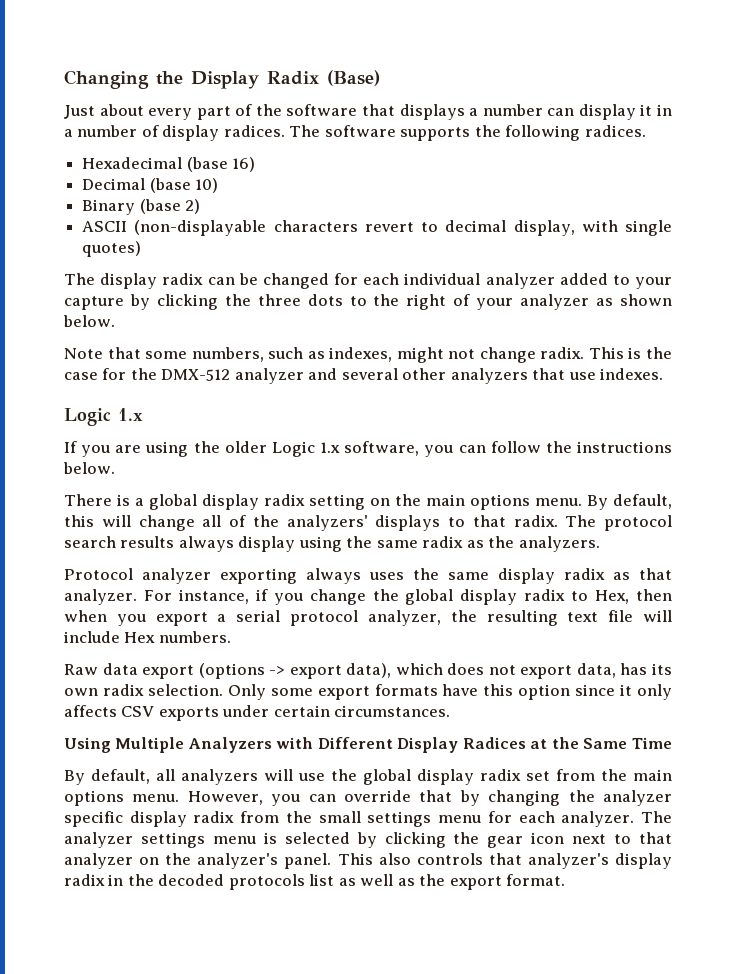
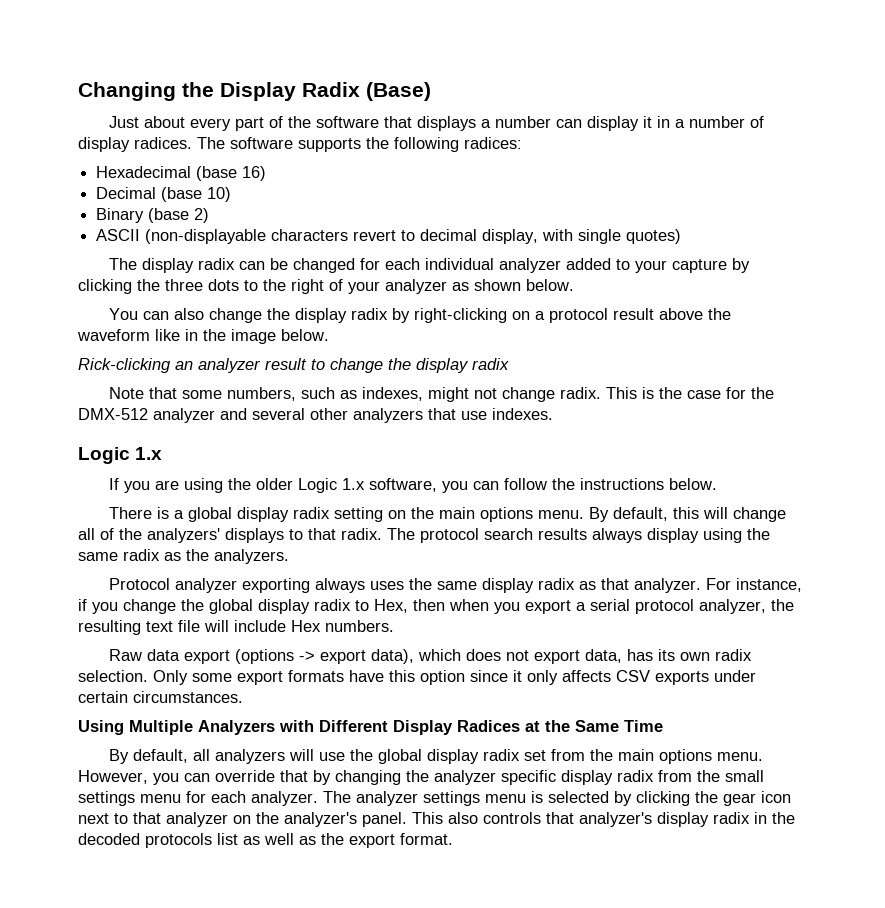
- The software supports the following radices.
+ The software supports the following radices:
+ You can also change the display radix by right-clicking on a protocol result above the waveform like in the image below.
+ Rick-clicking an analyzer result to change the display radix

